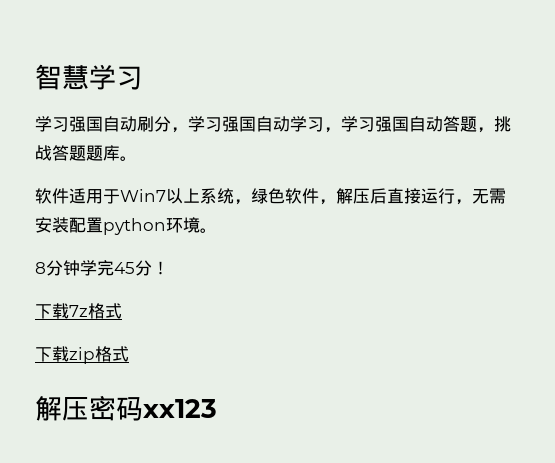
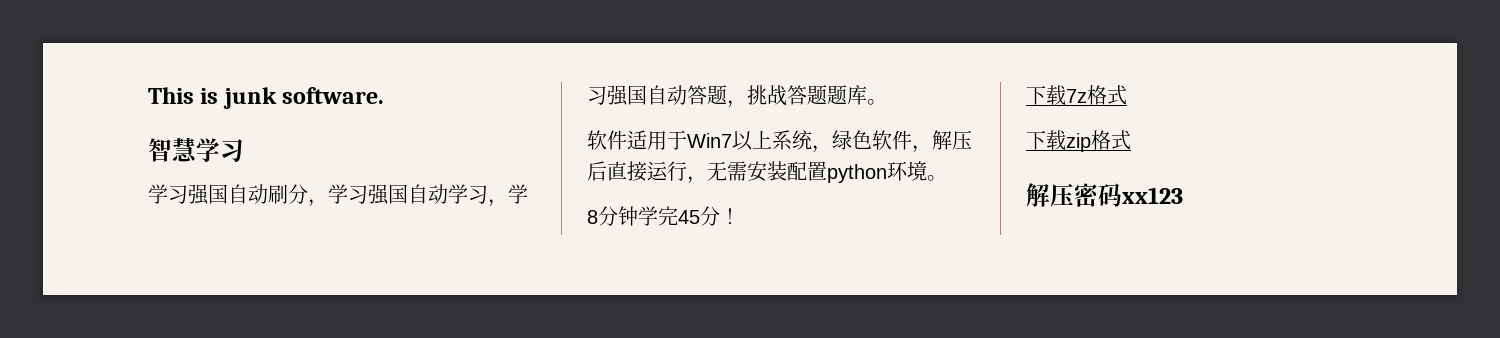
+ This is junk software.

